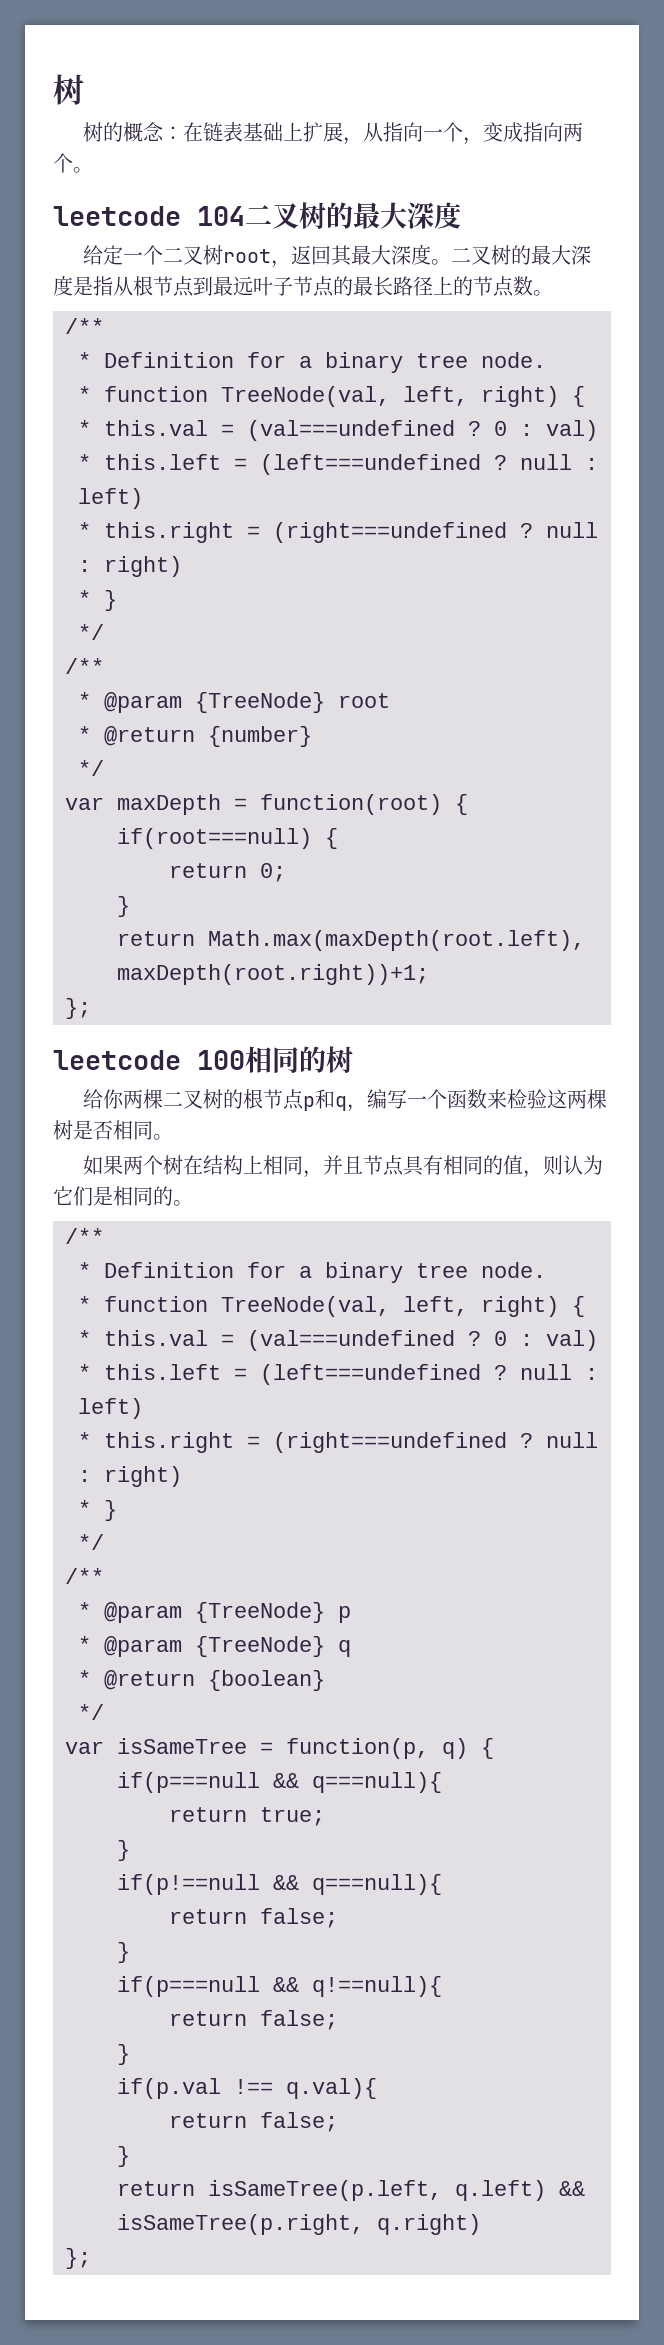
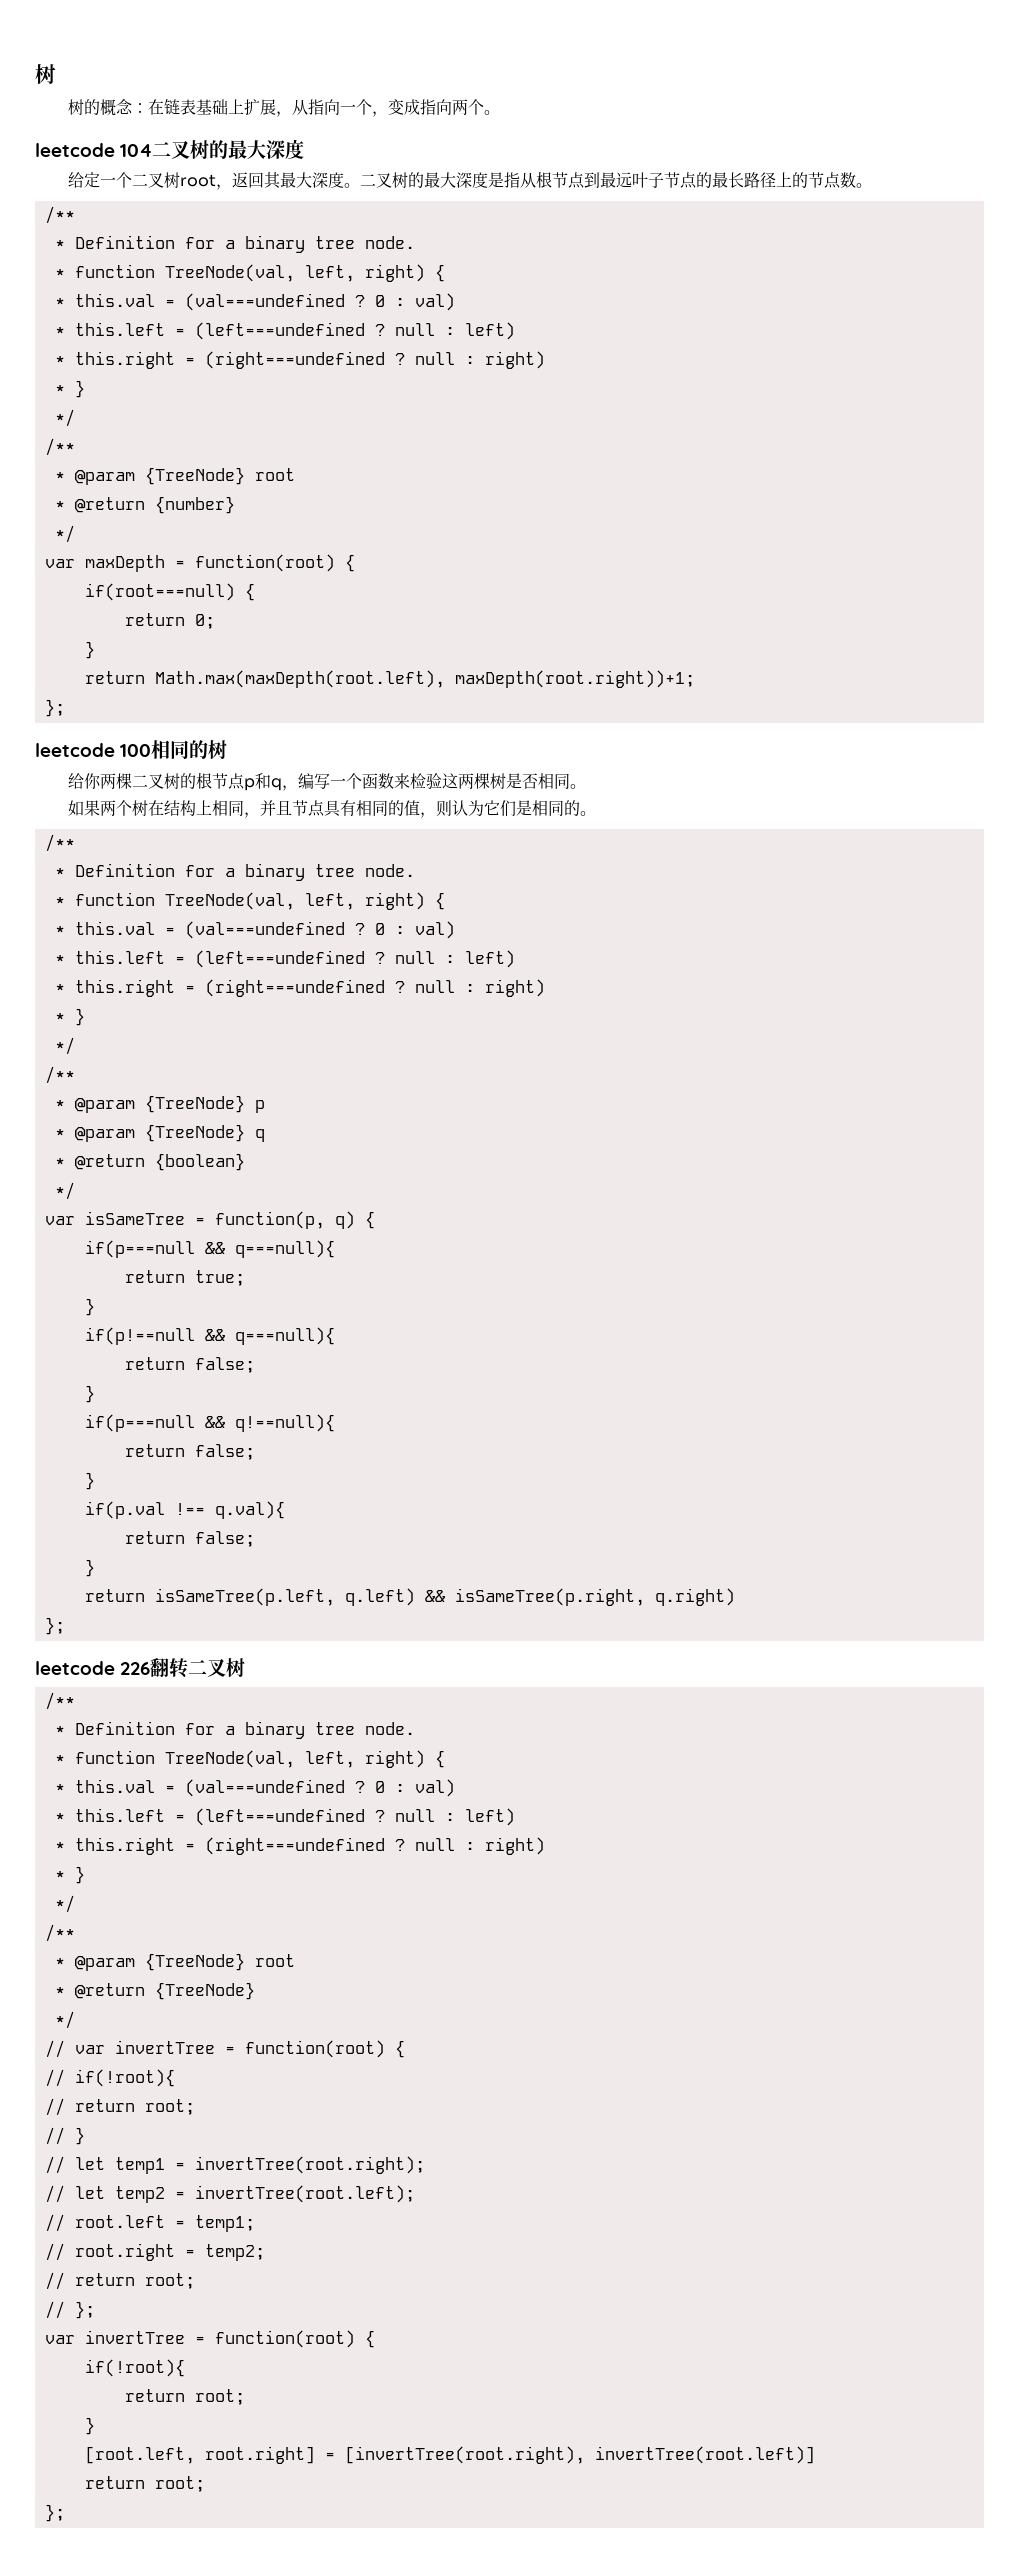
+ leetcode 226翻转二叉树
+ /**
+ * Definition for a binary tree node.
+ * function TreeNode(val, left, right) {
+ * this.val = (val===undefined ? 0 : val)
+ * this.left = (left===undefined ? null : left)
+ * this.right = (right===undefined ? null : right)
+ * }
+ */
+ /**
+ * @param {TreeNode} root
+ * @return {TreeNode}
+ */
+ // var invertTree = function(root) {
+ // if(!root){
+ // return root;
+ // }
+ // let temp1 = invertTree(root.right);
+ // let temp2 = invertTree(root.left);
+ // root.left = temp1;
+ // root.right = temp2;
+ // return root;
+ // };
+ var invertTree = function(root) {
+ if(!root){
+ return root;
+ }
+ [root.left, root.right] = [invertTree(root.right), invertTree(root.left)]
+ return root;
+ };

